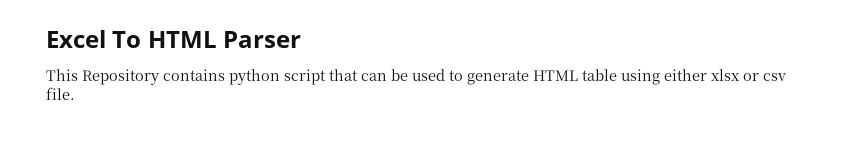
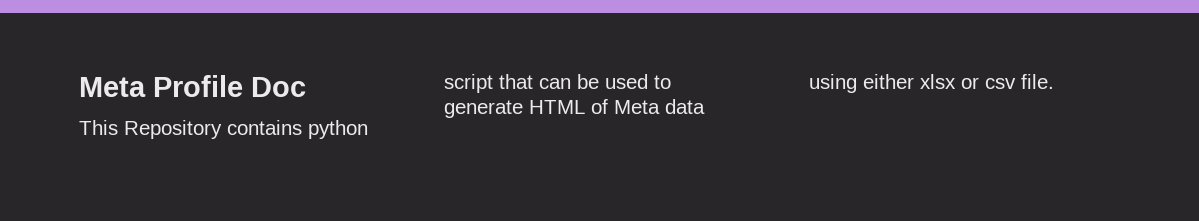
- Excel To HTML Parser
+ Meta Profile Doc
- This Repository contains python script that can be used to generate HTML table using either xlsx or csv file.
+ This Repository contains python script that can be used to generate HTML of Meta data using either xlsx or csv file.

